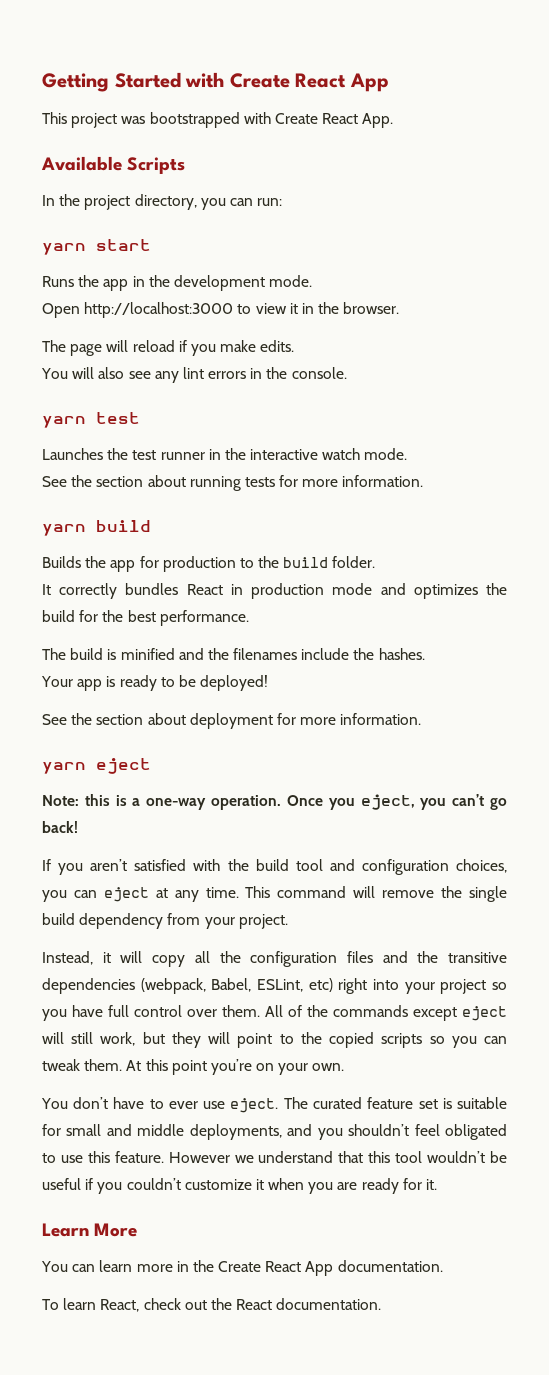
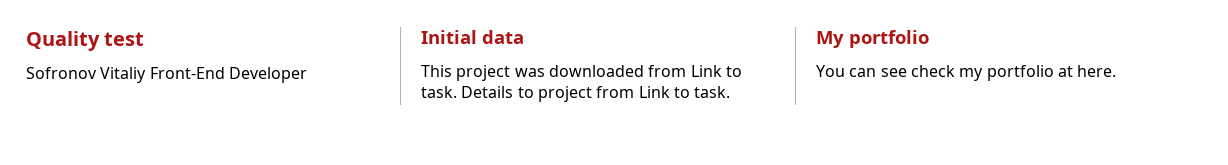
- Getting Started with Create React App
- This project was bootstrapped with Create React App.
- Available Scripts
- In the project directory, you can run:
- yarn start
- Runs the app in the development mode.
- Open http://localhost:3000 to view it in the browser.
- The page will reload if you make edits.
- You will also see any lint errors in the console.
- yarn test
- Launches the test runner in the interactive watch mode.
- See the section about running tests for more information.
- yarn build
- Builds the app for production to the build folder.
- It correctly bundles React in production mode and optimizes the build for the best performance.
- The build is minified and the filenames include the hashes.
- Your app is ready to be deployed!
- See the section about deployment for more information.
- yarn eject
- Note: this is a one-way operation. Once you eject, you can’t go back!
- If you aren’t satisfied with the build tool and configuration choices, you can eject at any time. This command will remove the single build dependency from your project.
- Instead, it will copy all the configuration files and the transitive dependencies (webpack, Babel, ESLint, etc) right into your project so you have full control over them. All of the commands except eject will still work, but they will point to the copied scripts so you can tweak them. At this point you’re on your own.
- You don’t have to ever use eject. The curated feature set is suitable for small and middle deployments, and you shouldn’t feel obligated to use this feature. However we understand that this tool wouldn’t be useful if you couldn’t customize it when you are ready for it.
- Learn More
- You can learn more in the Create React App documentation.
- To learn React, check out the React documentation.
+ Quality test
+ Sofronov Vitaliy Front-End Developer
+ Initial data
+ This project was downloaded from Link to task. Details to project from Link to task.
+ My portfolio
+ You can see check my portfolio at here.

